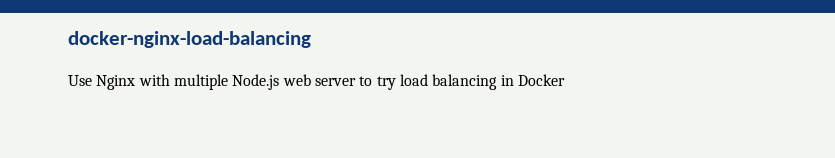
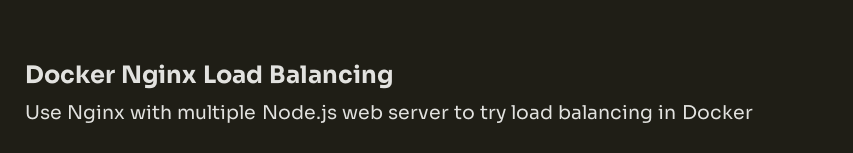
- docker-nginx-load-balancing
+ Docker Nginx Load Balancing

